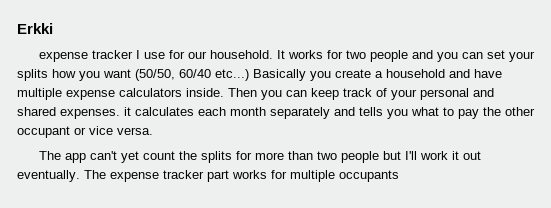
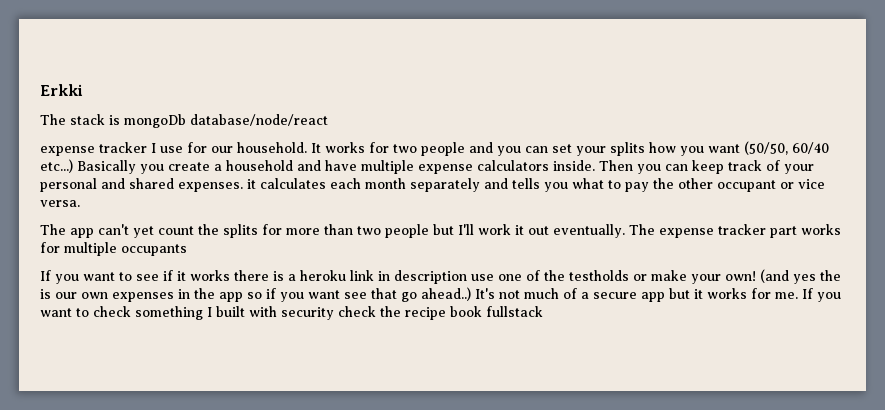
+ The stack is mongoDb database/node/react
+ If you want to see if it works there is a heroku link in description use one of the testholds or make your own! (and yes the is our own expenses in the app so if you want see that go ahead..) It's not much of a secure app but it works for me. If you want to check something I built with security check the recipe book fullstack

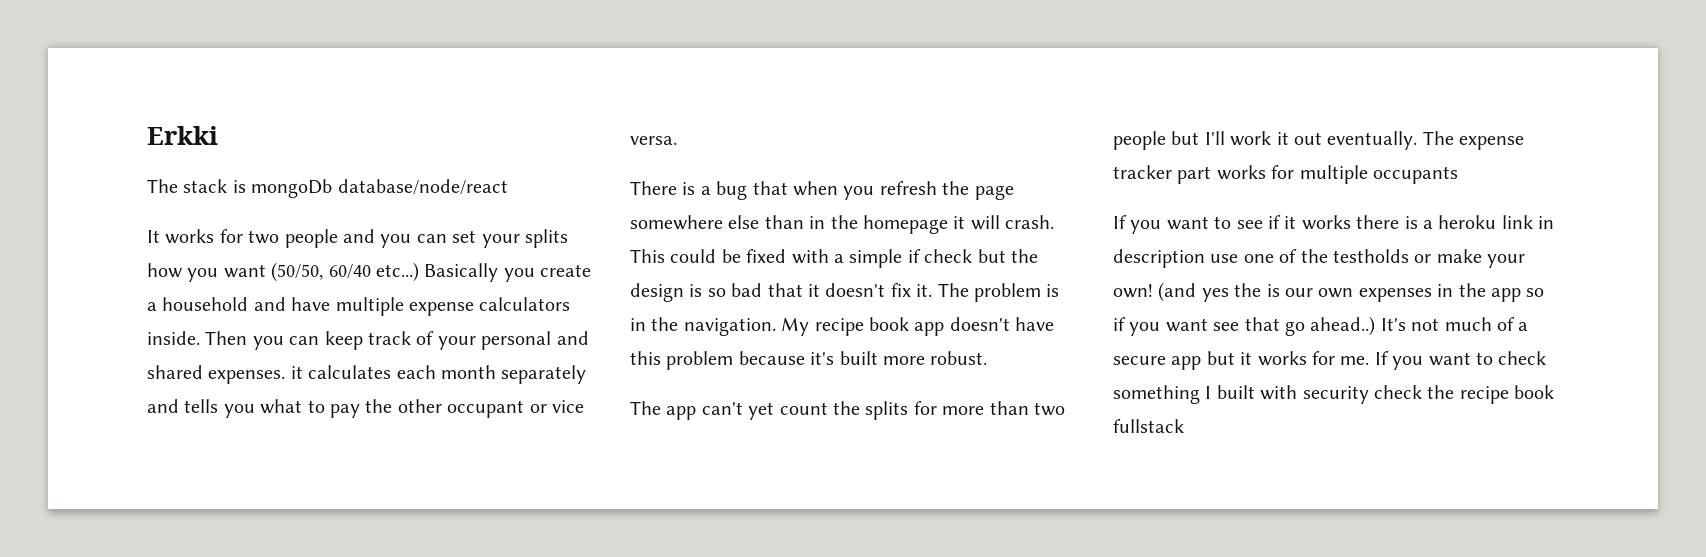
- expense tracker I use for our household.
+ There is a bug that when you refresh the page somewhere else than in the homepage it will crash. This could be fixed with a simple if check but the design is so bad that it doesn't fix it. The problem is in the navigation. My recipe book app doesn't have this problem because it's built more robust.

